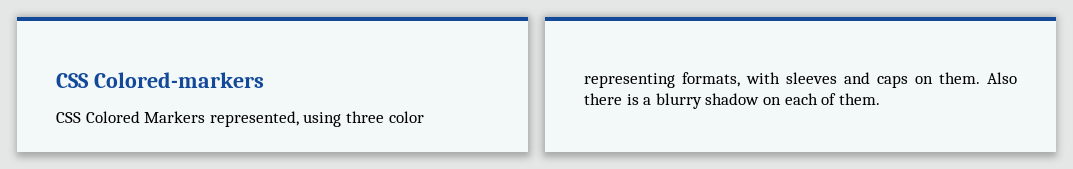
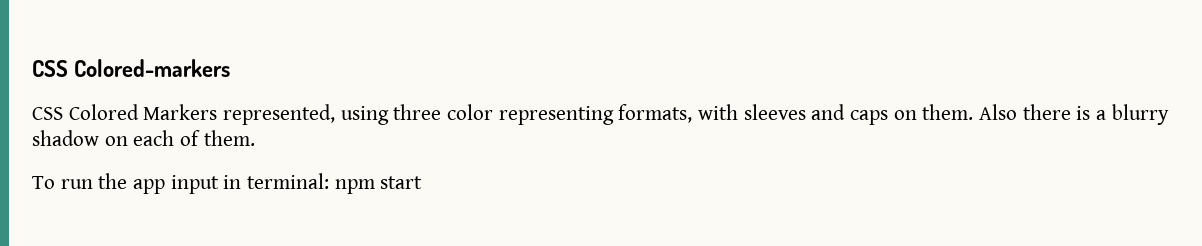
+ To run the app input in terminal: npm start

